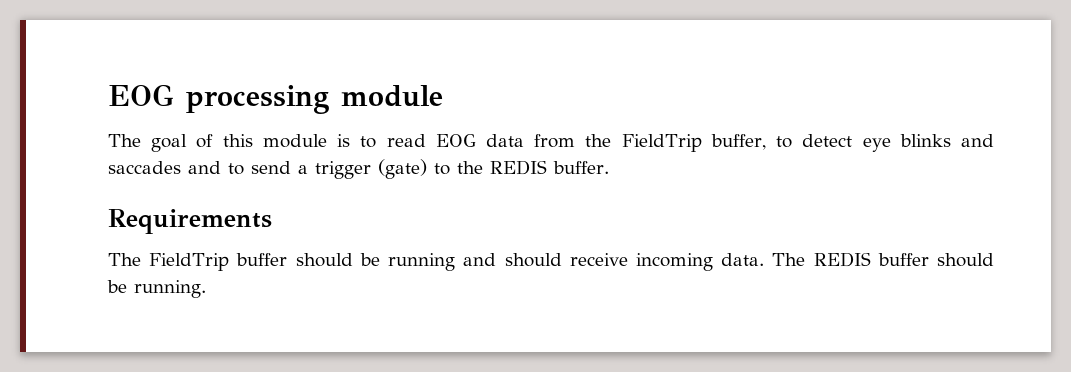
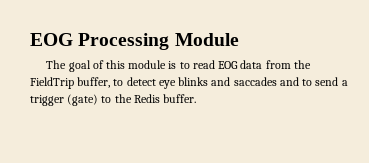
- EOG processing module
+ EOG Processing Module
- The goal of this module is to read EOG data from the FieldTrip buffer, to detect eye blinks and saccades and to send a trigger (gate) to the REDIS buffer.
+ The goal of this module is to read EOG data from the FieldTrip buffer, to detect eye blinks and saccades and to send a trigger (gate) to the Redis buffer.
- Requirements
- The FieldTrip buffer should be running and should receive incoming data. The REDIS buffer should be running.

